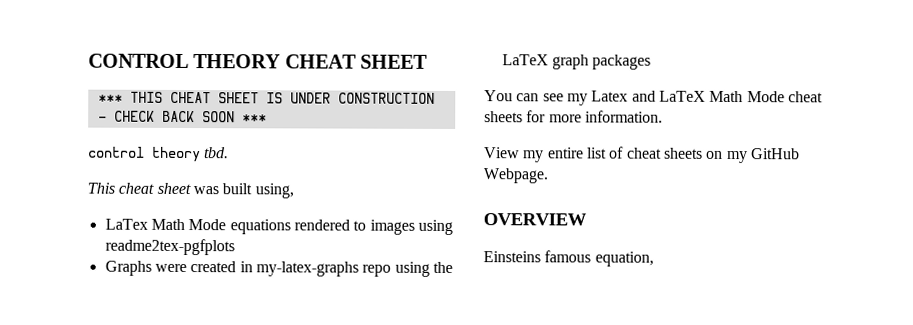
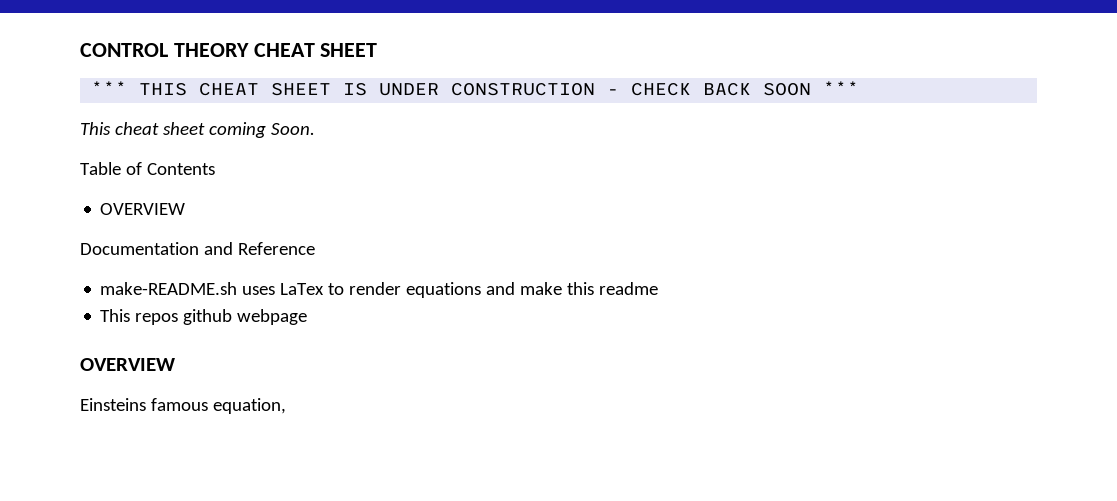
- control theory tbd.
- This cheat sheet was built using,
- LaTex Math Mode equations rendered to images using readme2tex-pgfplots
- Graphs were created in my-latex-graphs repo using the LaTeX graph packages
- You can see my Latex and LaTeX Math Mode cheat sheets for more information.
- View my entire list of cheat sheets on my GitHub Webpage.
+ This cheat sheet coming Soon.
+ Table of Contents
+ OVERVIEW
+ Documentation and Reference
+ make-README.sh uses LaTex to render equations and make this readme
+ This repos github webpage

